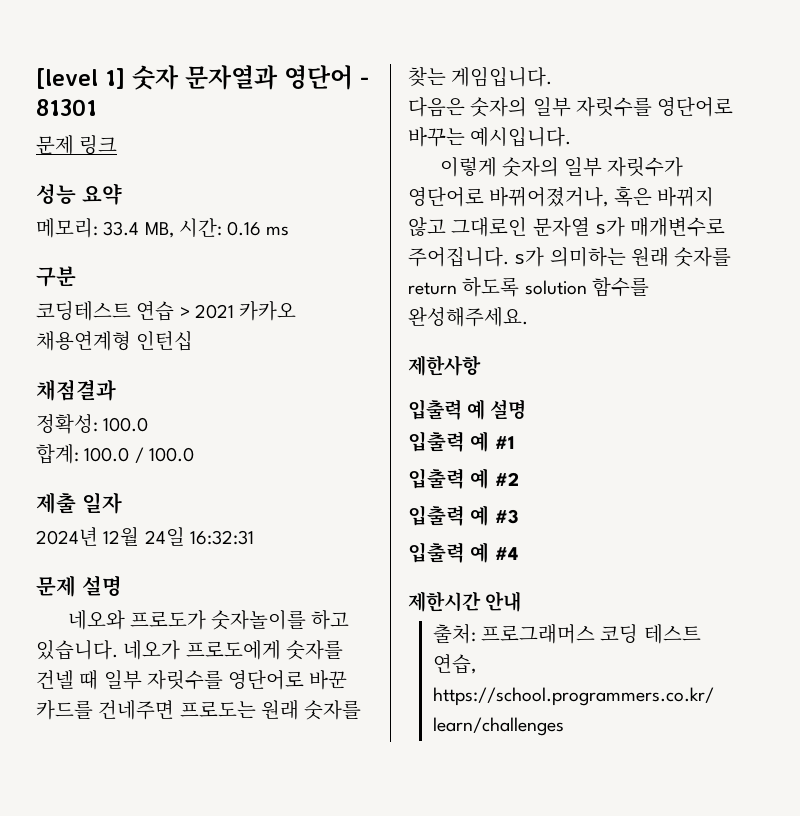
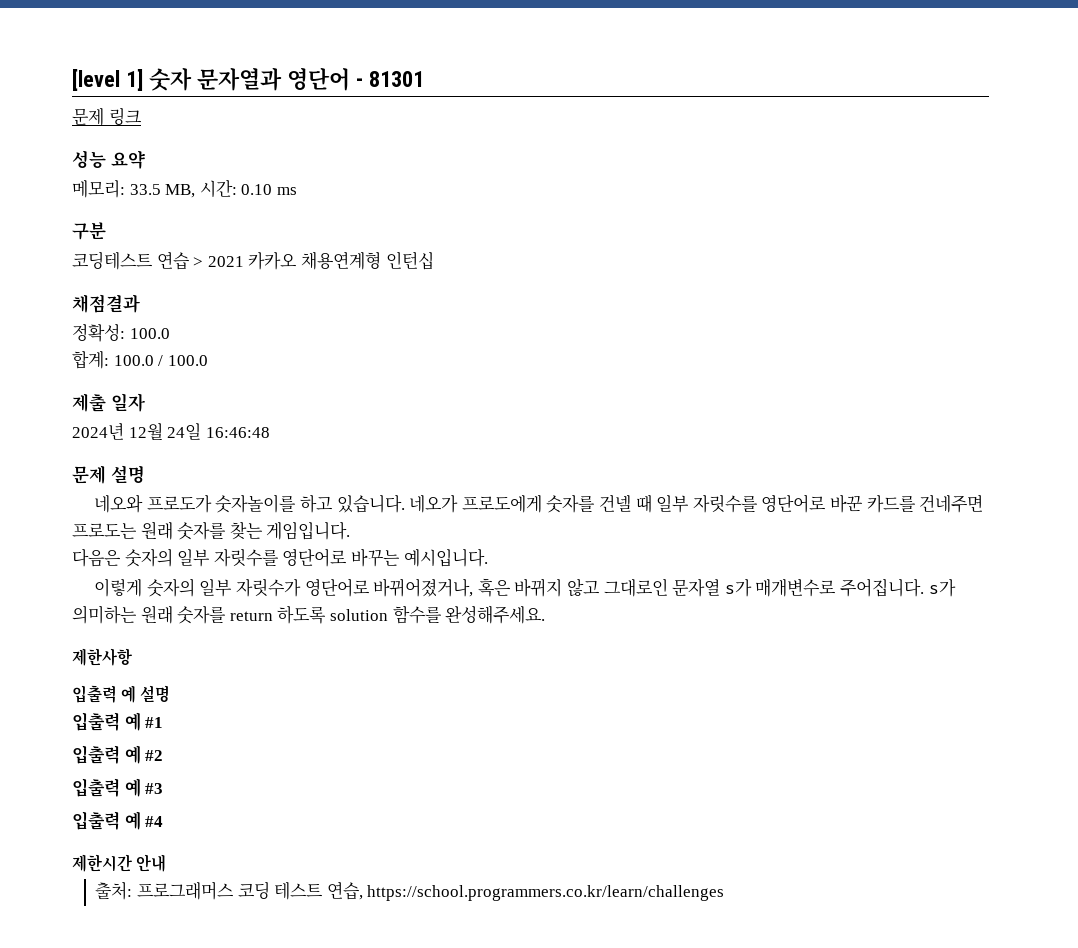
- 메모리: 33.4 MB, 시간: 0.16 ms
+ 메모리: 33.5 MB, 시간: 0.10 ms
- 2024년 12월 24일 16:32:31
+ 2024년 12월 24일 16:46:48

